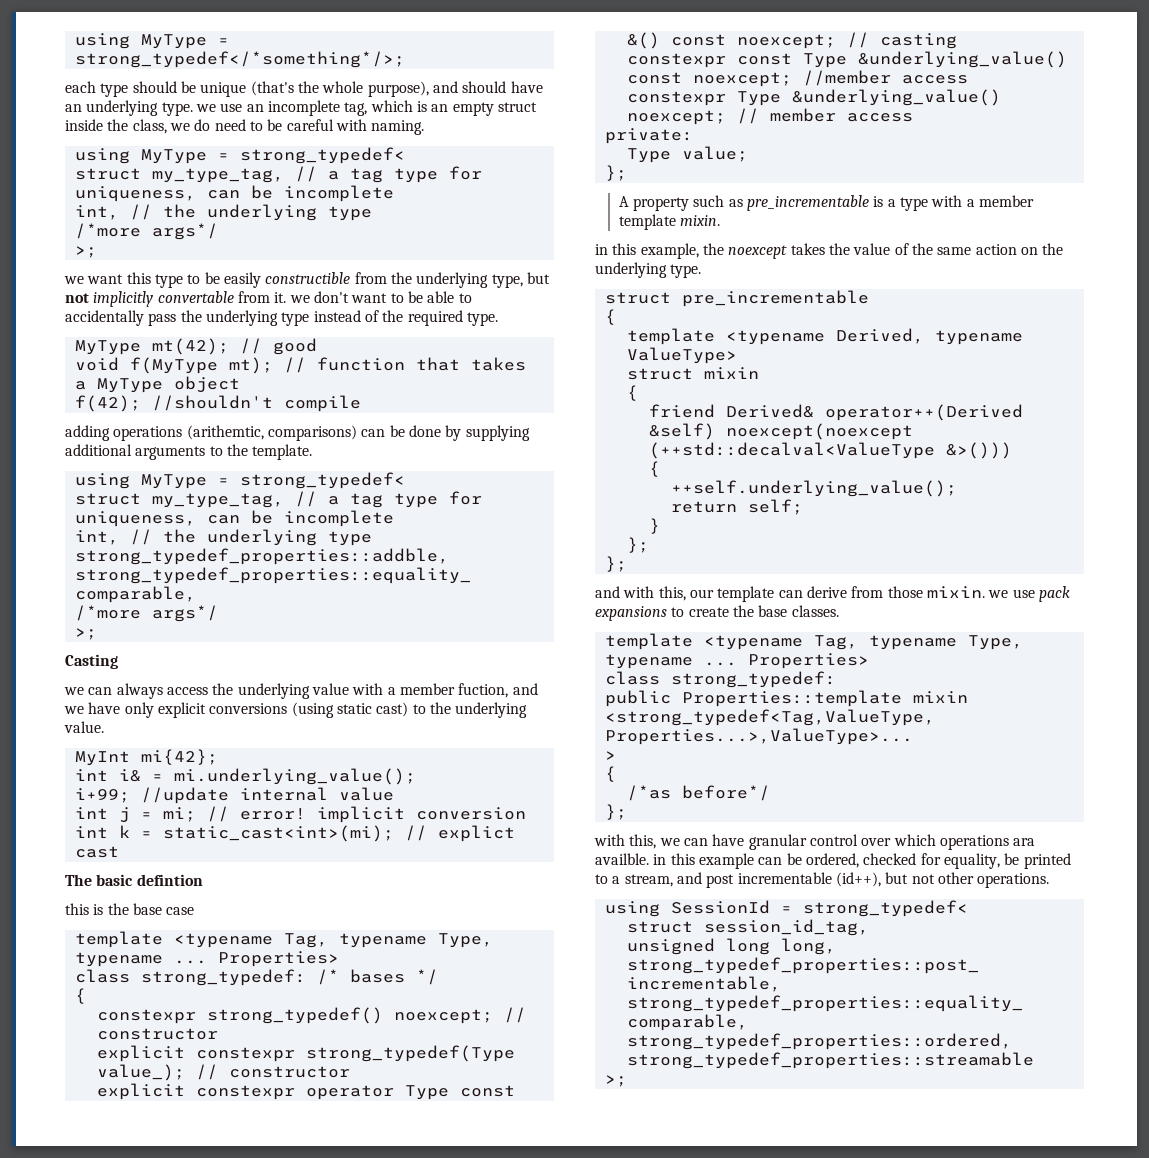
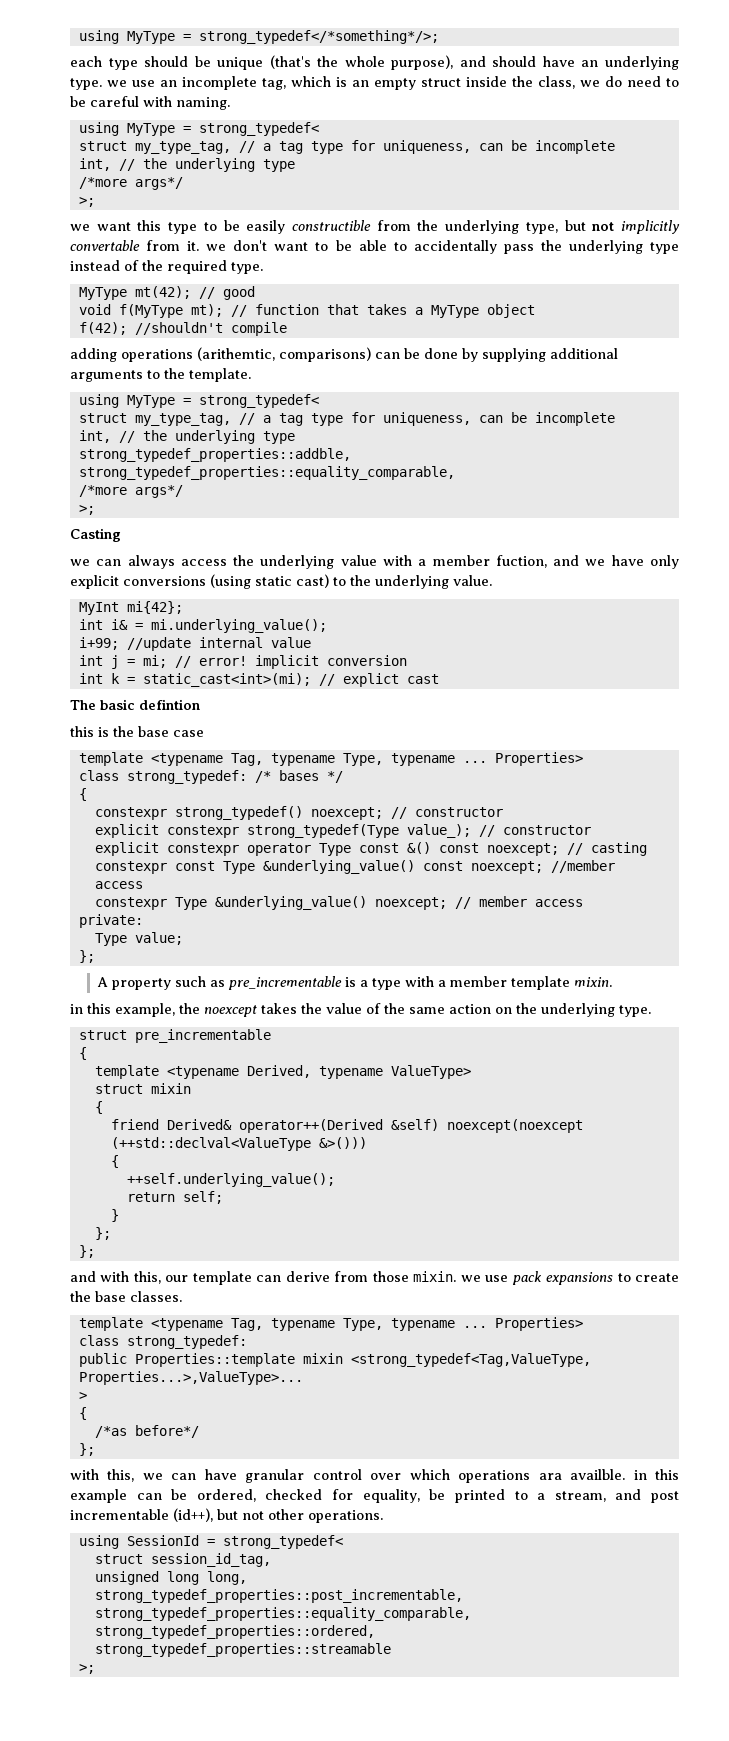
- friend Derived& operator++(Derived &self) noexcept(noexcept (++std::decalval<ValueType &>()))
+ friend Derived& operator++(Derived &self) noexcept(noexcept (++std::declval<ValueType &>()))

